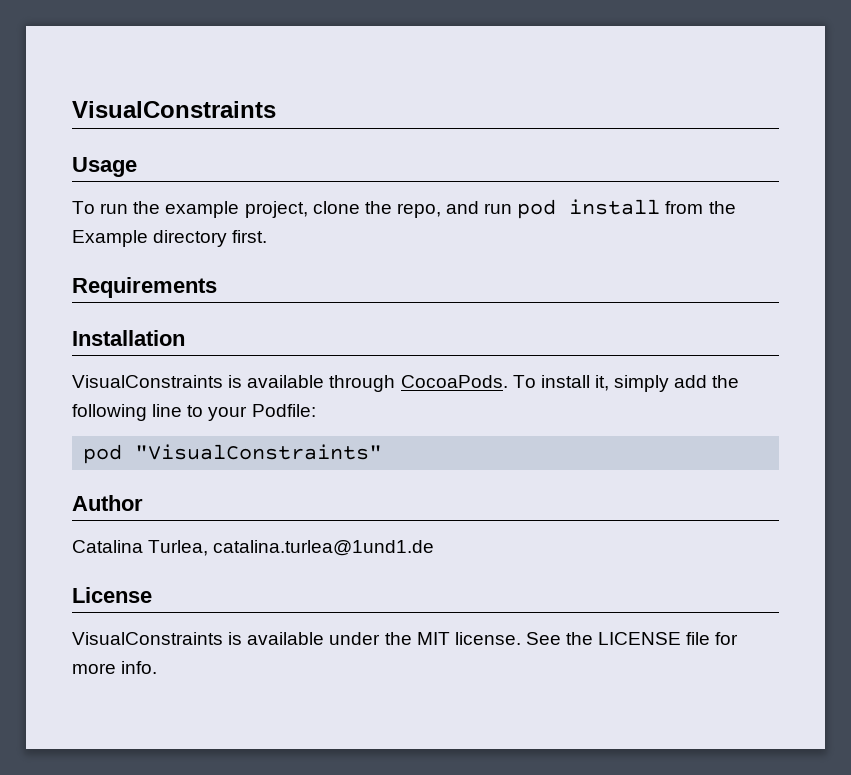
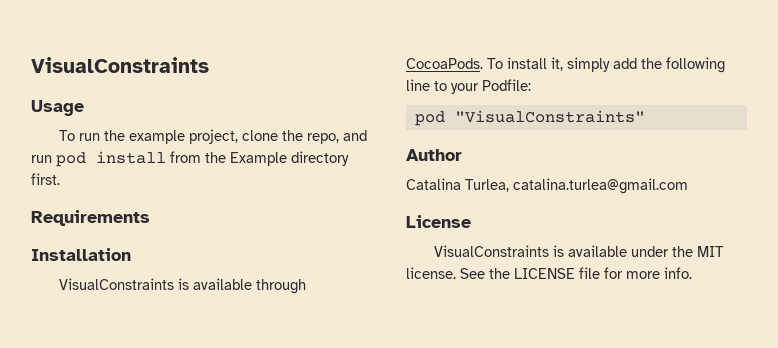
- Catalina Turlea, catalina.turlea@1und1.de
+ Catalina Turlea, catalina.turlea@gmail.com

